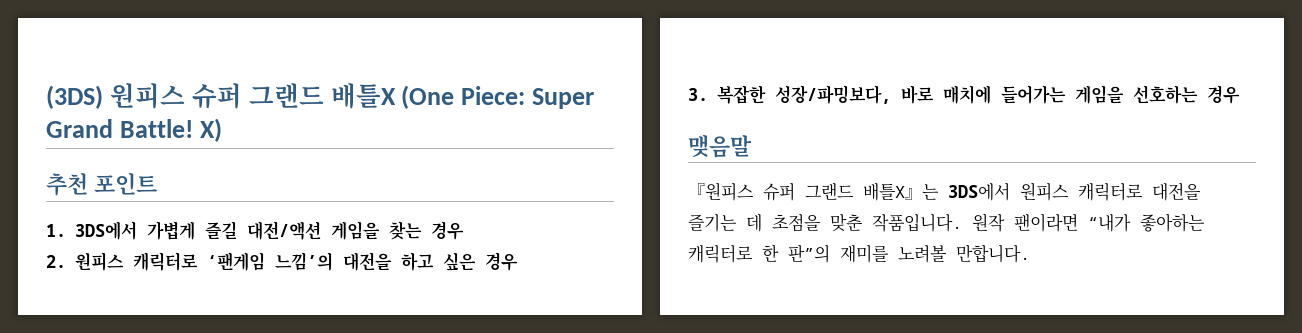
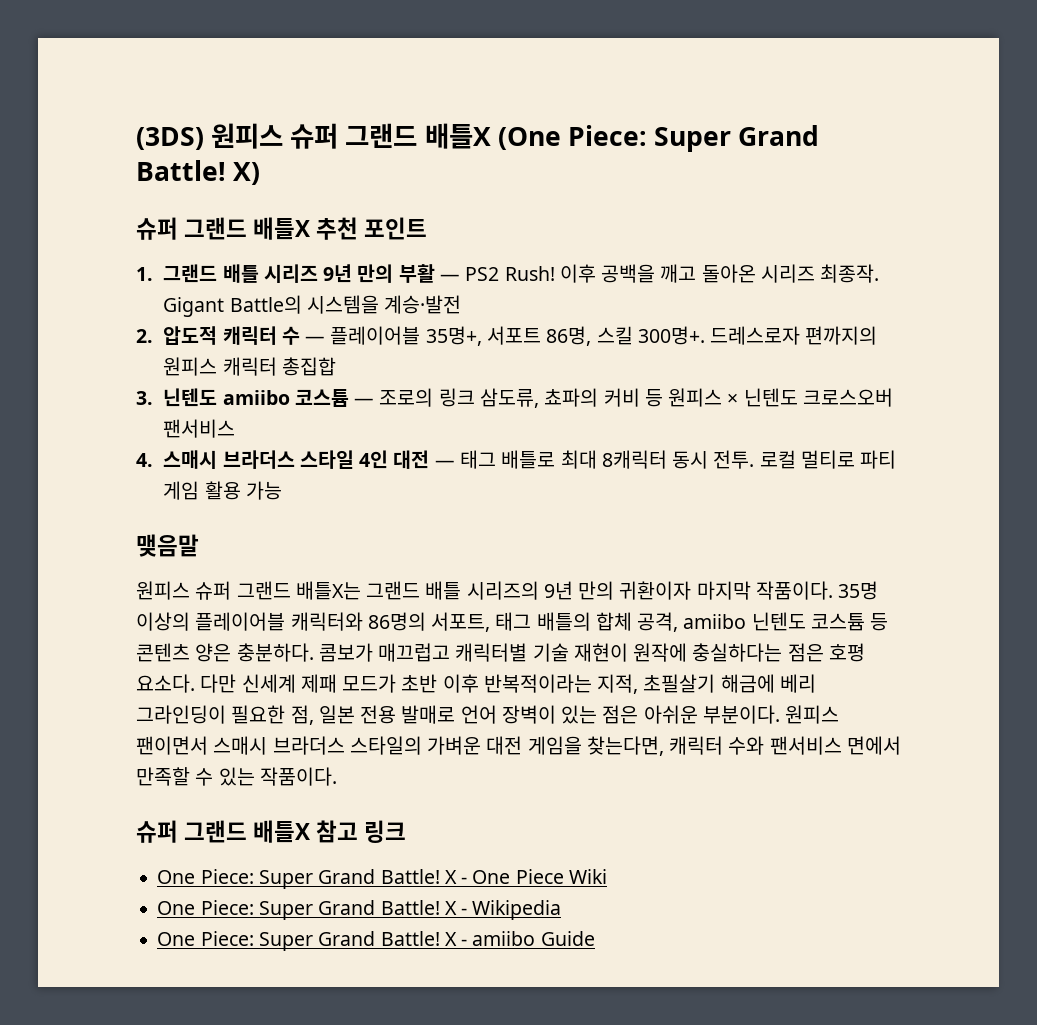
- 추천 포인트
+ 슈퍼 그랜드 배틀X 추천 포인트
- 1. 3DS에서 가볍게 즐길 대전/액션 게임을 찾는 경우
- 2. 원피스 캐릭터로 ‘팬게임 느낌’의 대전을 하고 싶은 경우
- 3. 복잡한 성장/파밍보다, 바로 매치에 들어가는 게임을 선호하는 경우
+ 1. 그랜드 배틀 시리즈 9년 만의 부활 — PS2 Rush! 이후 공백을 깨고 돌아온 시리즈 최종작. Gigant Battle의 시스템을 계승·발전
+ 2. 압도적 캐릭터 수 — 플레이어블 35명+, 서포트 86명, 스킬 300명+. 드레스로자 편까지의 원피스 캐릭터 총집합
+ 3. 닌텐도 amiibo 코스튬 — 조로의 링크 삼도류, 쵸파의 커비 등 원피스 × 닌텐도 크로스오버 팬서비스
+ 4. 스매시 브라더스 스타일 4인 대전 — 태그 배틀로 최대 8캐릭터 동시 전투. 로컬 멀티로 파티 게임 활용 가능
- 『원피스 슈퍼 그랜드 배틀X』는 3DS에서 원피스 캐릭터로 대전을 즐기는 데 초점을 맞춘 작품입니다. 원작 팬이라면 “내가 좋아하는 캐릭터로 한 판”의 재미를 노려볼 만합니다.
+ 원피스 슈퍼 그랜드 배틀X는 그랜드 배틀 시리즈의 9년 만의 귀환이자 마지막 작품이다. 35명 이상의 플레이어블 캐릭터와 86명의 서포트, 태그 배틀의 합체 공격, amiibo 닌텐도 코스튬 등 콘텐츠 양은 충분하다. 콤보가 매끄럽고 캐릭터별 기술 재현이 원작에 충실하다는 점은 호평 요소다. 다만 신세계 제패 모드가 초반 이후 반복적이라는 지적, 초필살기 해금에 베리 그라인딩이 필요한 점, 일본 전용 발매로 언어 장벽이 있는 점은 아쉬운 부분이다. 원피스 팬이면서 스매시 브라더스 스타일의 가벼운 대전 게임을 찾는다면, 캐릭터 수와 팬서비스 면에서 만족할 수 있는 작품이다.
+ 슈퍼 그랜드 배틀X 참고 링크
+ One Piece: Super Grand Battle! X - One Piece Wiki
+ One Piece: Super Grand Battle! X - Wikipedia
+ One Piece: Super Grand Battle! X - amiibo Guide

